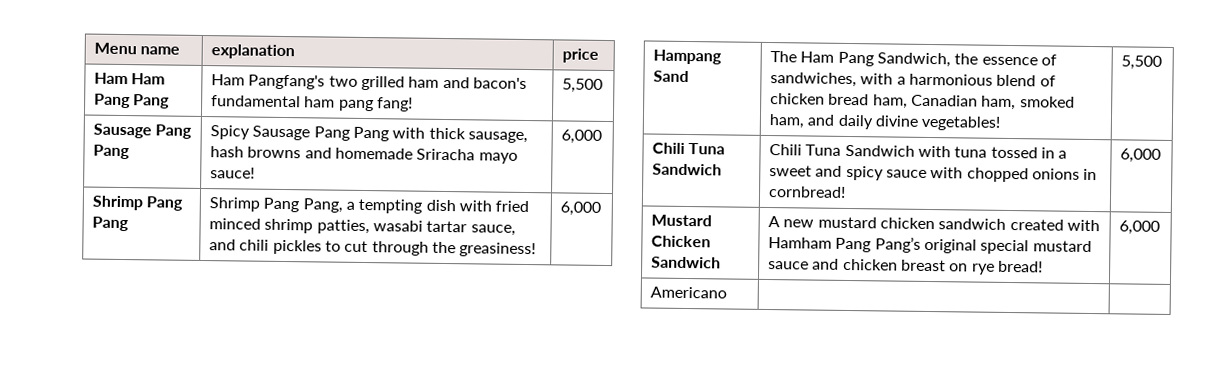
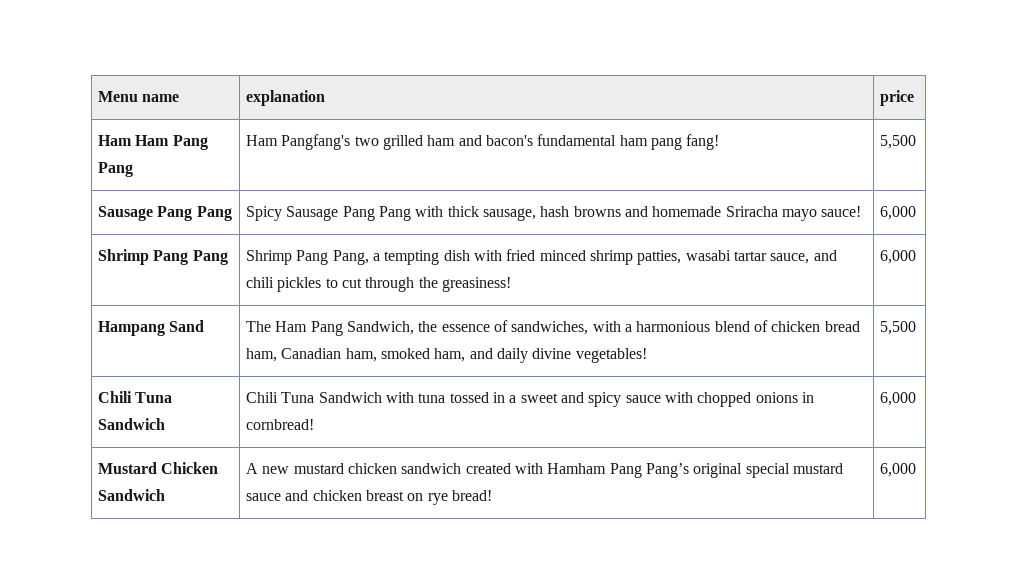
- Americano | |

